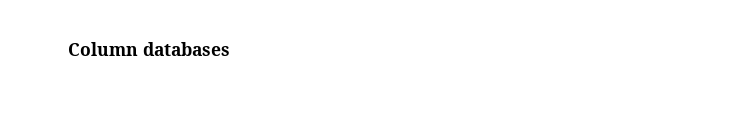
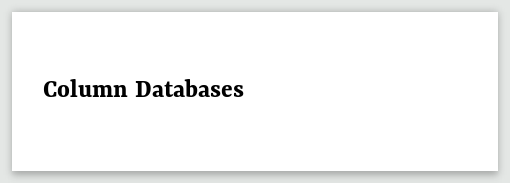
- Column databases
+ Column Databases

